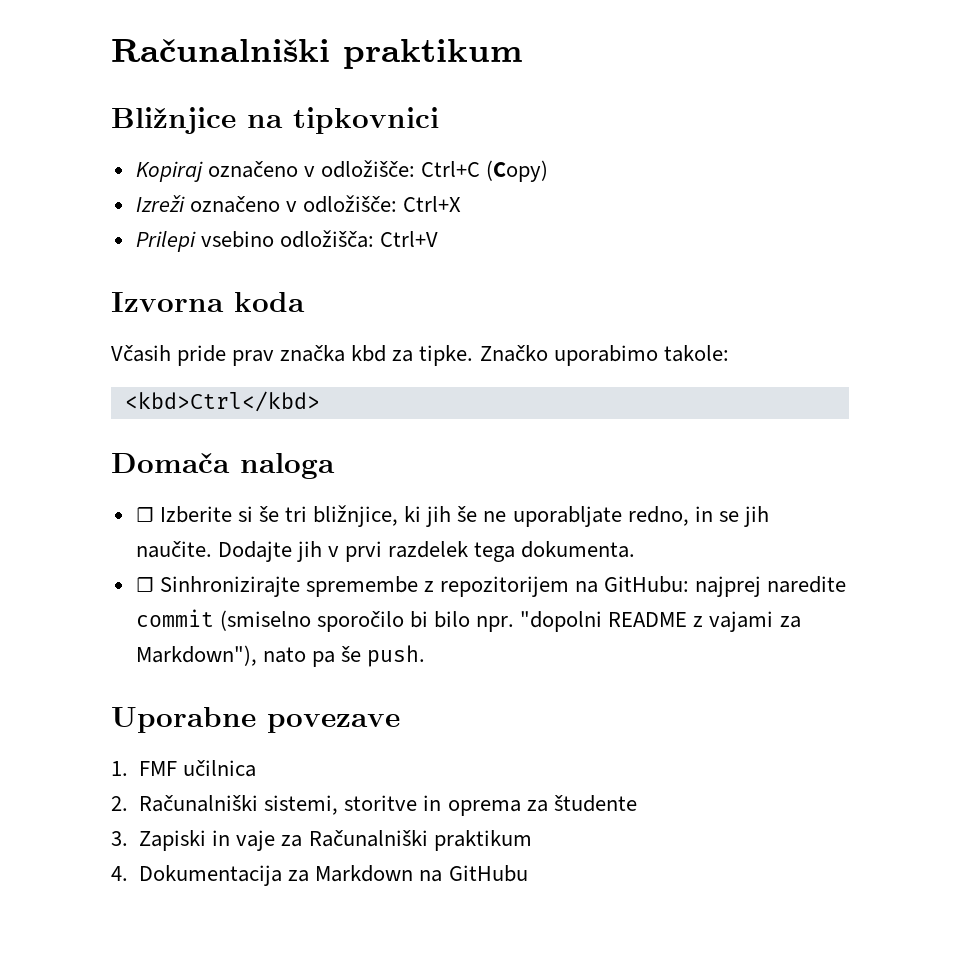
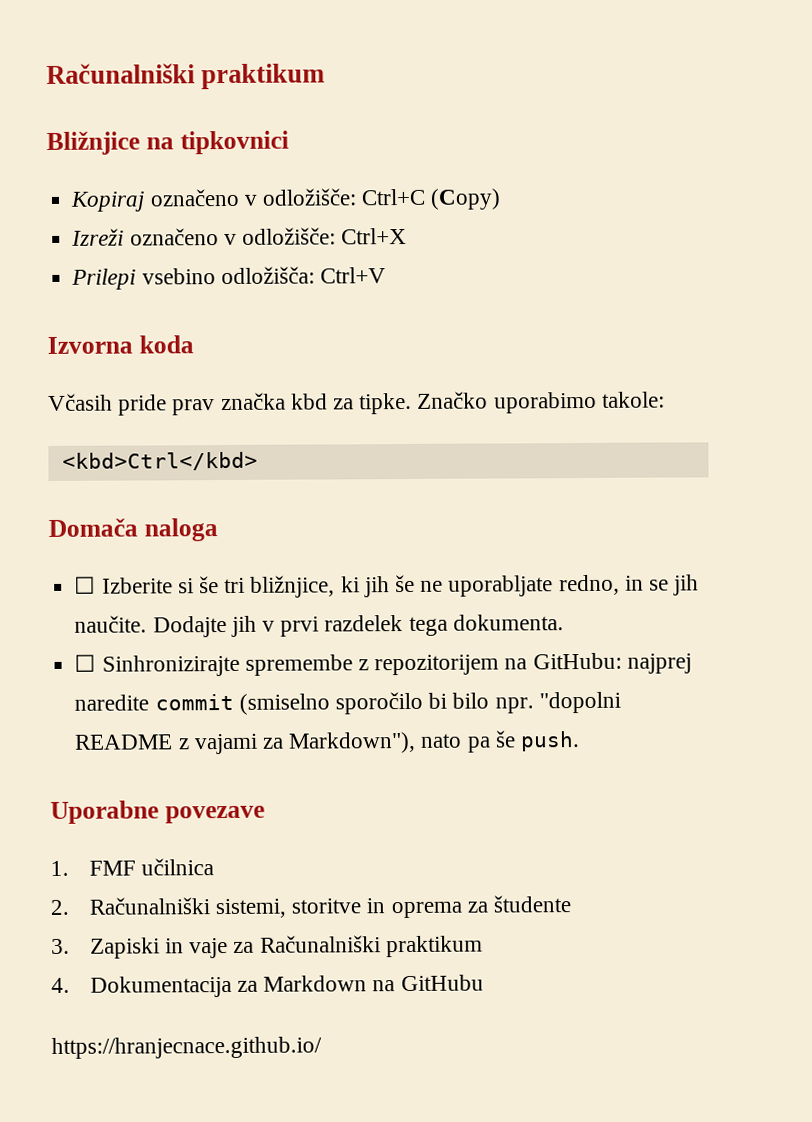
+ https://hranjecnace.github.io/

